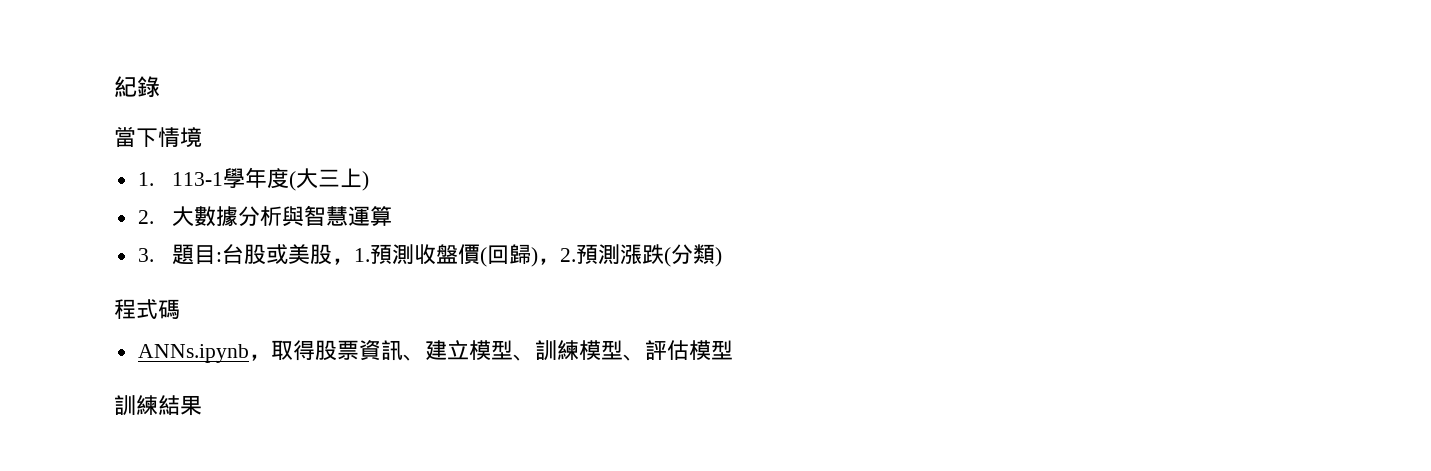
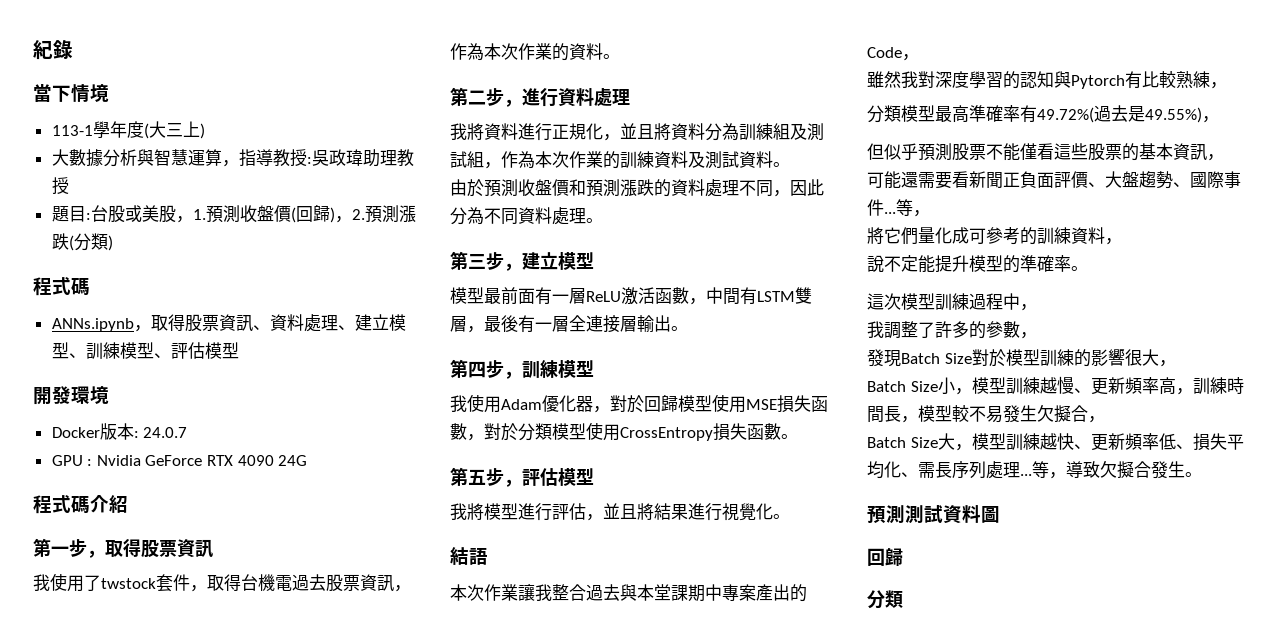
- 1. 113-1學年度(大三上)
+ 113-1學年度(大三上)
- 2.大數據分析與智慧運算
- 3.題目:台股或美股，1.預測收盤價(回歸)，2.預測漲跌(分類)
+ 大數據分析與智慧運算，指導教授:吳政瑋助理教授
+ 題目:台股或美股，1.預測收盤價(回歸)，2.預測漲跌(分類)
- ANNs.ipynb，取得股票資訊、建立模型、訓練模型、評估模型
+ ANNs.ipynb，取得股票資訊、資料處理、建立模型、訓練模型、評估模型
- 訓練結果
+ 開發環境
+ Docker版本: 24.0.7
+ GPU : Nvidia GeForce RTX 4090 24G
+ 程式碼介紹
+ 第一步，取得股票資訊
+ 我使用了twstock套件，取得台機電過去股票資訊，作為本次作業的資料。
+ 第二步，進行資料處理
+ 我將資料進行正規化，並且將資料分為訓練組及測試組，作為本次作業的訓練資料及測試資料。
+ 由於預測收盤價和預測漲跌的資料處理不同，因此分為不同資料處理。
+ 第三步，建立模型
+ 模型最前面有一層ReLU激活函數，中間有LSTM雙層，最後有一層全連接層輸出。
+ 第四步，訓練模型
+ 我使用Adam優化器，對於回歸模型使用MSE損失函數，對於分類模型使用CrossEntropy損失函數。
+ 第五步，評估模型
+ 我將模型進行評估，並且將結果進行視覺化。
+ 結語
+ 本次作業讓我整合過去與本堂課期中專案產出的Code，
+ 雖然我對深度學習的認知與Pytorch有比較熟練，
+ 分類模型最高準確率有49.72%(過去是49.55%)，
+ 但似乎預測股票不能僅看這些股票的基本資訊，
+ 可能還需要看新聞正負面評價、大盤趨勢、國際事件...等，
+ 將它們量化成可參考的訓練資料，
+ 說不定能提升模型的準確率。
+ 這次模型訓練過程中，
+ 我調整了許多的參數，
+ 發現Batch Size對於模型訓練的影響很大，
+ Batch Size小，模型訓練越慢、更新頻率高，訓練時間長，模型較不易發生欠擬合，
+ Batch Size大，模型訓練越快、更新頻率低、損失平均化、需長序列處理...等，導致欠擬合發生。
+ 預測測試資料圖
+ 回歸
+ 分類

